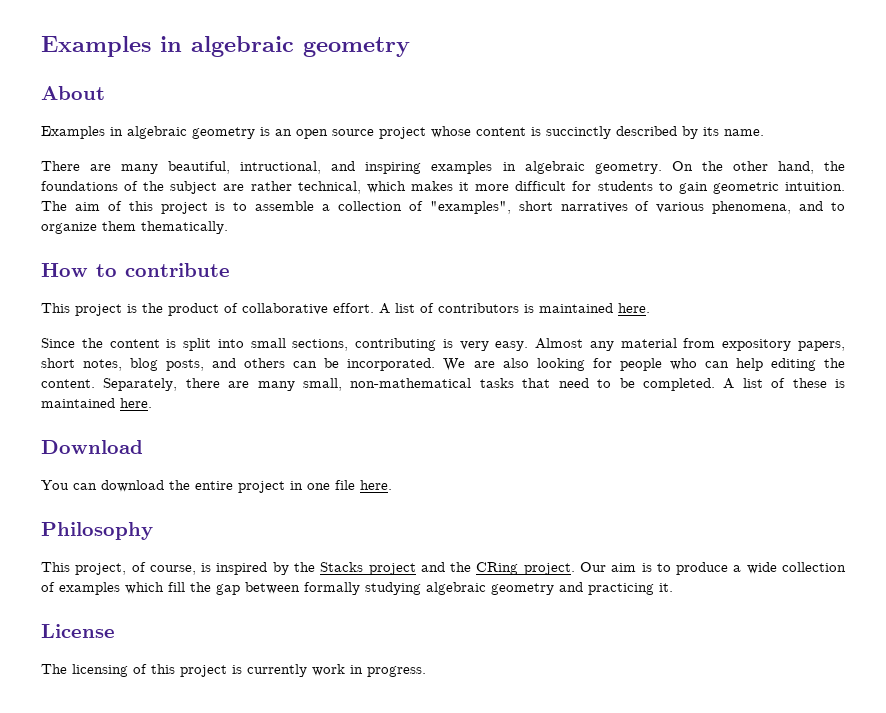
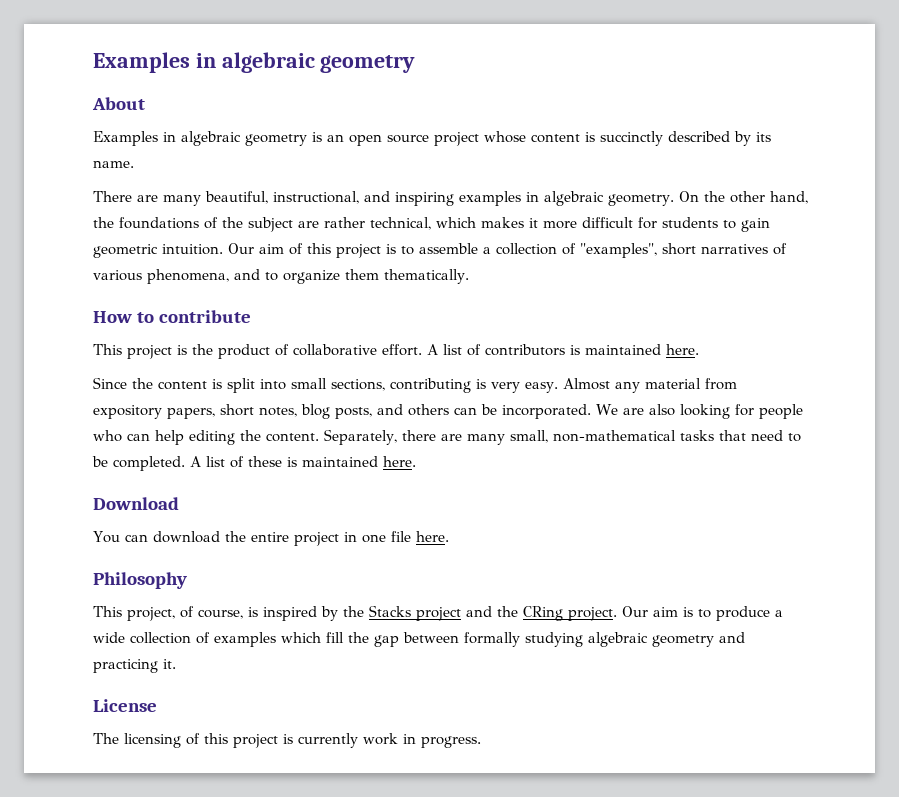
- There are many beautiful, intructional, and inspiring examples in algebraic geometry.
+ There are many beautiful, instructional, and inspiring examples in algebraic geometry.
- The aim of this project is to assemble a collection of "examples", short narratives of various phenomena, and to organize them thematically.
+ Our aim of this project is to assemble a collection of "examples", short narratives of various phenomena, and to organize them thematically.

